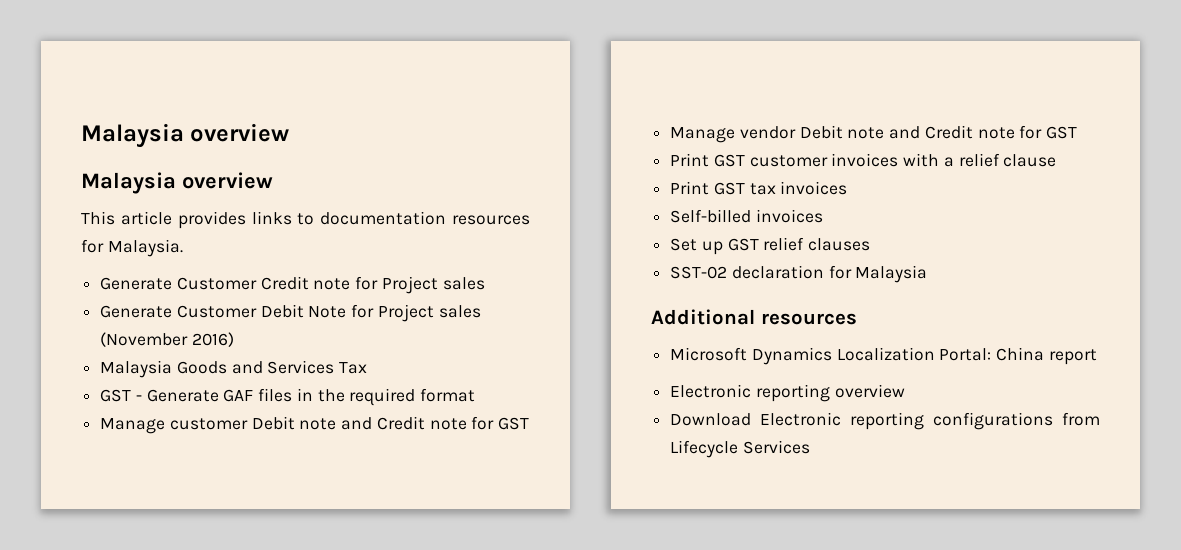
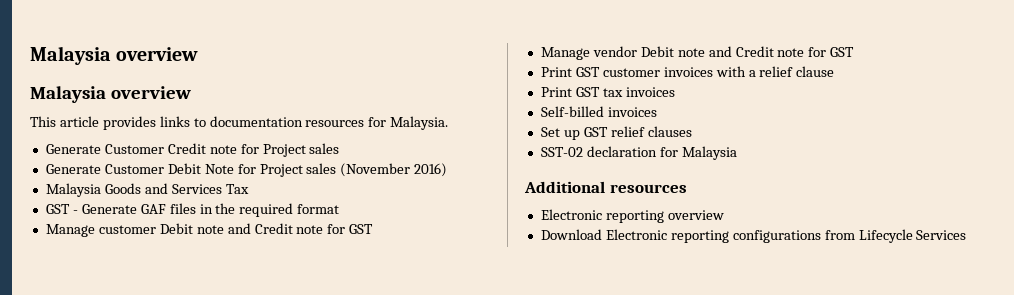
- Microsoft Dynamics Localization Portal: China report

